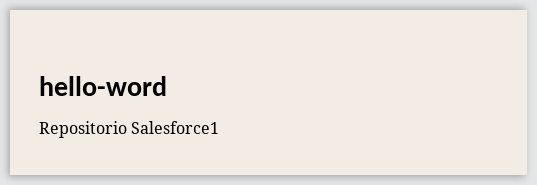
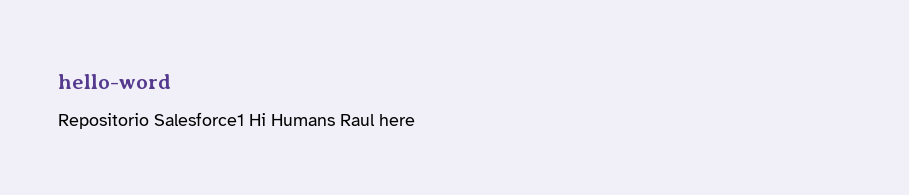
- Repositorio Salesforce1
+ Repositorio Salesforce1 Hi Humans Raul here

